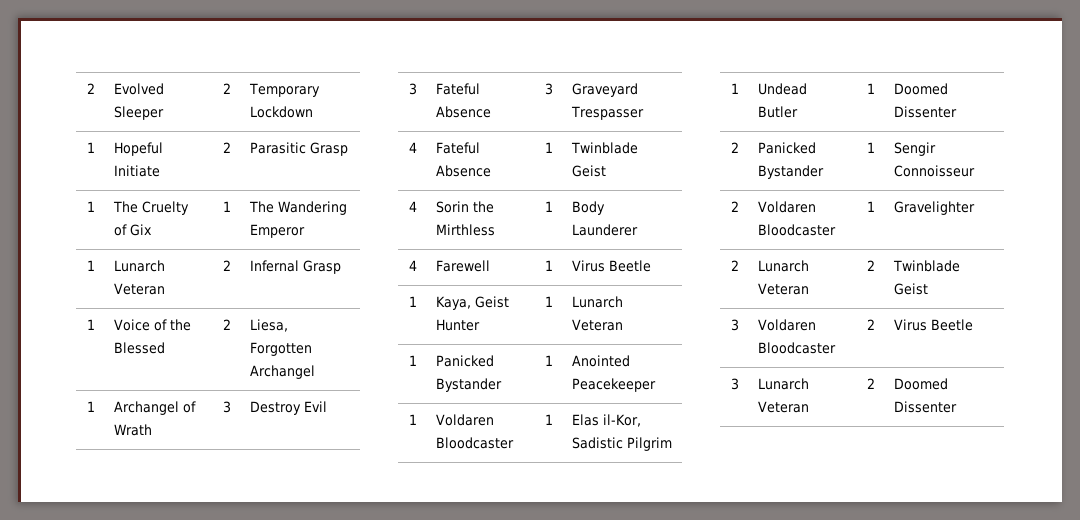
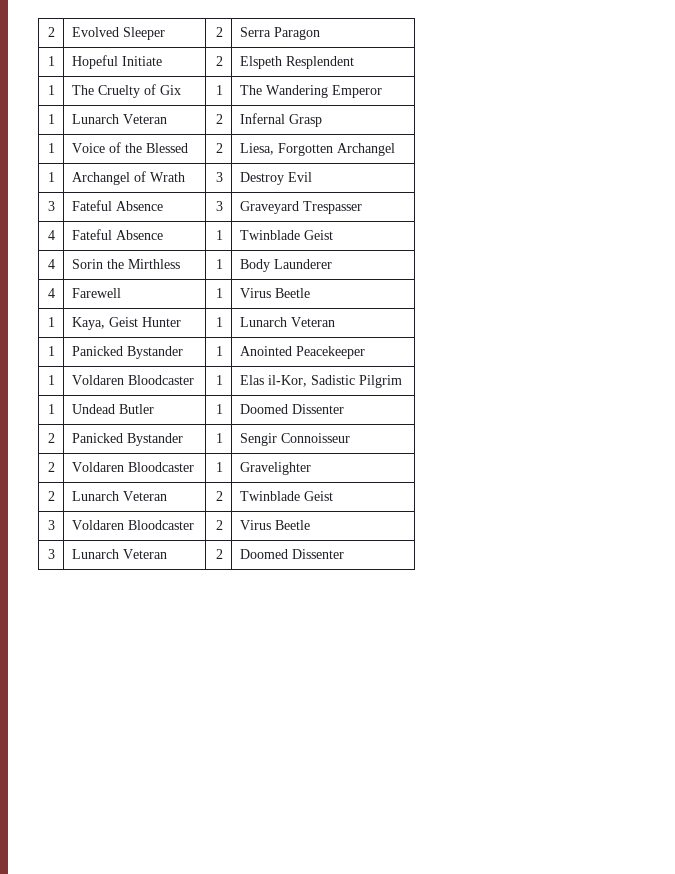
- 2 | Evolved Sleeper | 2 | Temporary Lockdown
+ 2 | Evolved Sleeper | 2 | Serra Paragon
- 1 | Hopeful Initiate | 2 | Parasitic Grasp
+ 1 | Hopeful Initiate | 2 | Elspeth Resplendent

